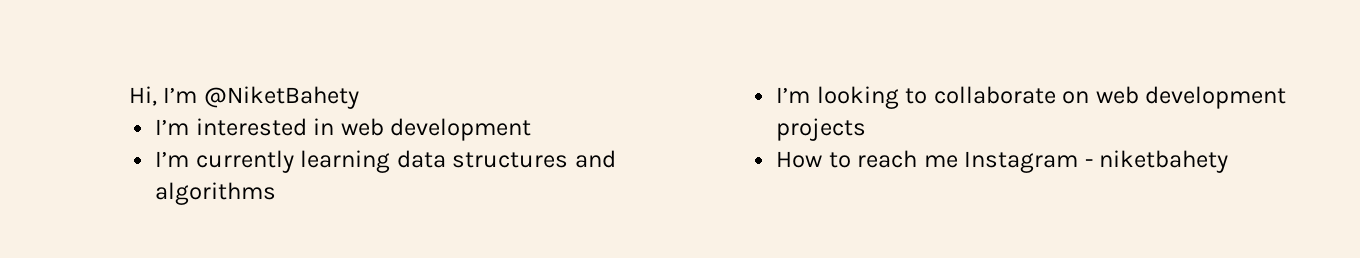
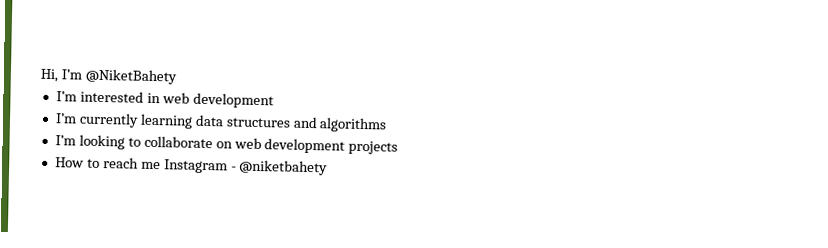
- How to reach me Instagram - niketbahety
+ How to reach me Instagram - @niketbahety

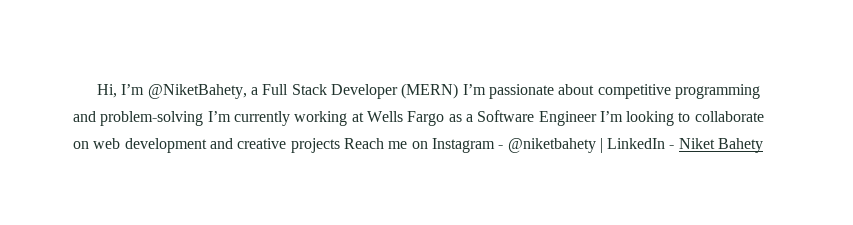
- Hi, I’m @NiketBahety
- I’m interested in web development
- I’m currently learning data structures and algorithms
- I’m looking to collaborate on web development projects
- How to reach me Instagram - @niketbahety
+ Hi, I’m @NiketBahety, a Full Stack Developer (MERN) I’m passionate about competitive programming and problem-solving I’m currently working at Wells Fargo as a Software Engineer I’m looking to collaborate on web development and creative projects Reach me on Instagram - @niketbahety | LinkedIn - Niket Bahety

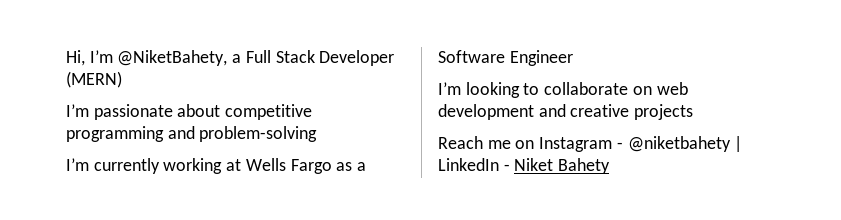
- Hi, I’m @NiketBahety, a Full Stack Developer (MERN) I’m passionate about competitive programming and problem-solving I’m currently working at Wells Fargo as a Software Engineer I’m looking to collaborate on web development and creative projects Reach me on Instagram - @niketbahety | LinkedIn - Niket Bahety
+ Hi, I’m @NiketBahety, a Full Stack Developer (MERN)
+ I’m passionate about competitive programming and problem-solving
+ I’m currently working at Wells Fargo as a Software Engineer
+ I’m looking to collaborate on web development and creative projects
+ Reach me on Instagram - @niketbahety | LinkedIn - Niket Bahety

